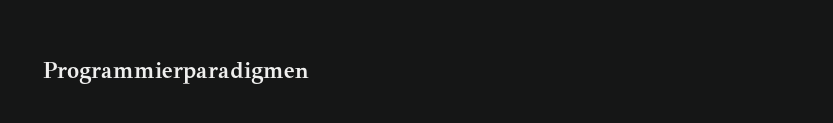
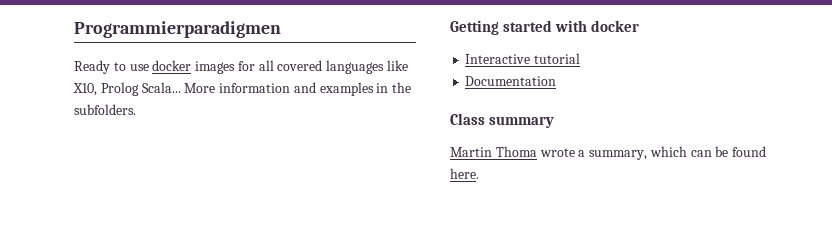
+ Ready to use docker images for all covered languages like X10, Prolog Scala... More information and examples in the subfolders.
+ Getting started with docker
+ Interactive tutorial
+ Documentation
+ Class summary
+ Martin Thoma wrote a summary, which can be found here.

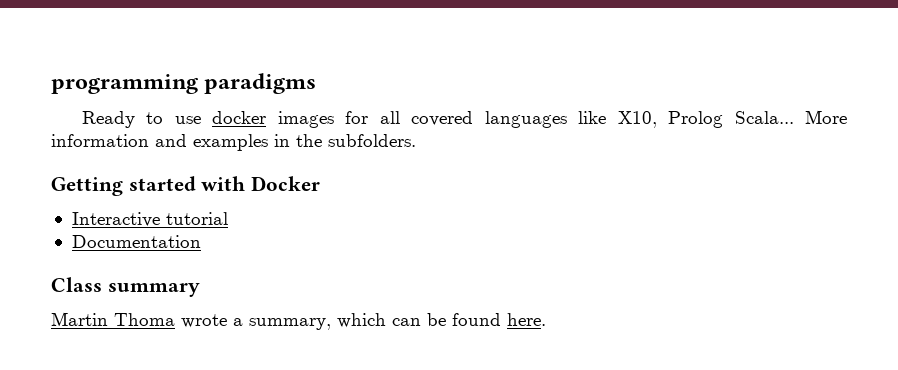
- Programmierparadigmen
+ programming paradigms
- Getting started with docker
+ Getting started with Docker

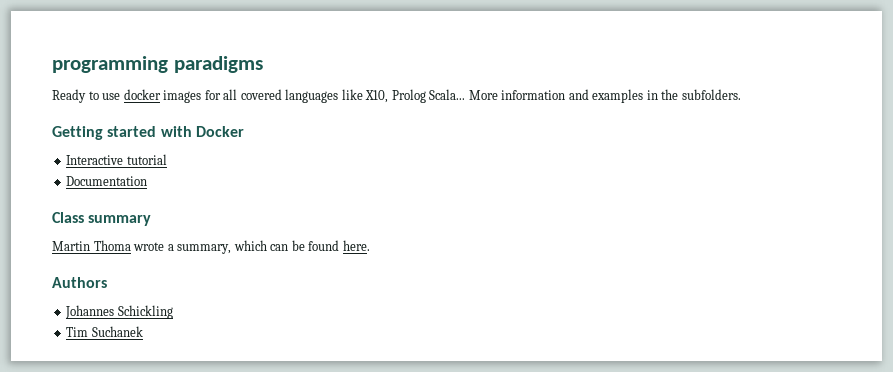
+ Authors
+ Johannes Schickling
+ Tim Suchanek

